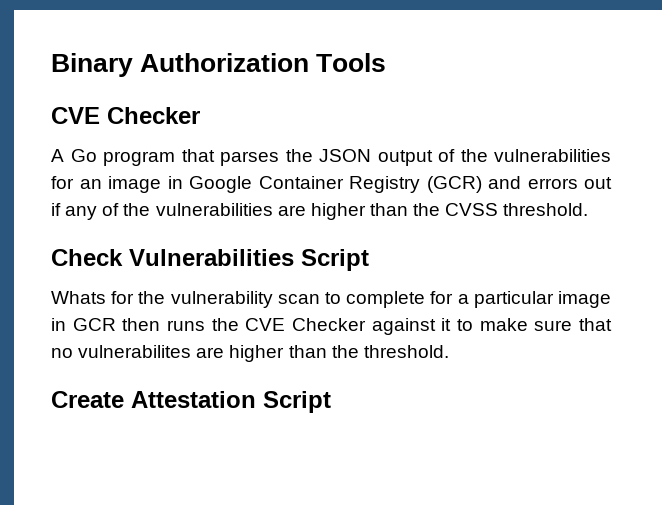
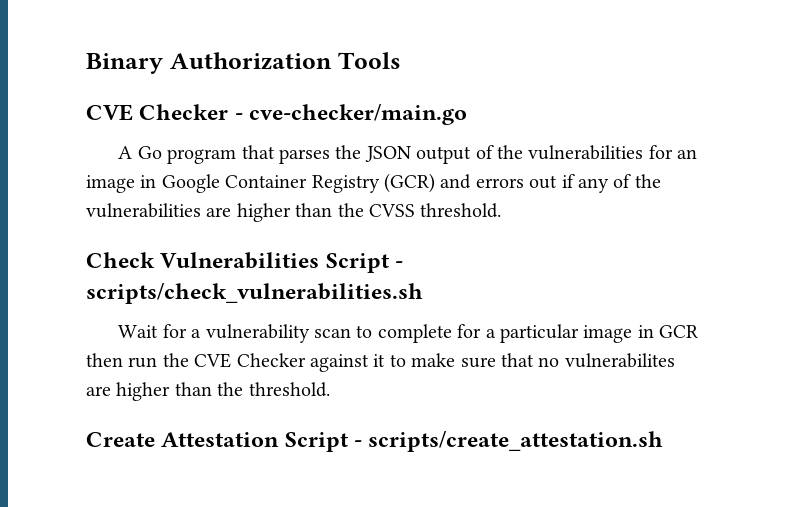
  Binary Authorization Tools
- CVE Checker
+ CVE Checker - cve-checker/main.go
- Check Vulnerabilities Script
- Whats for the vulnerability scan to complete for a particular image in GCR then runs the CVE Checker against it to make sure that no vulnerabilites are higher than the threshold.
+ Check Vulnerabilities Script - scripts/check_vulnerabilities.sh
+ Wait for a vulnerability scan to complete for a particular image in GCR then run the CVE Checker against it to make sure that no vulnerabilites are higher than the threshold.
- Create Attestation Script
+ Create Attestation Script - scripts/create_attestation.sh

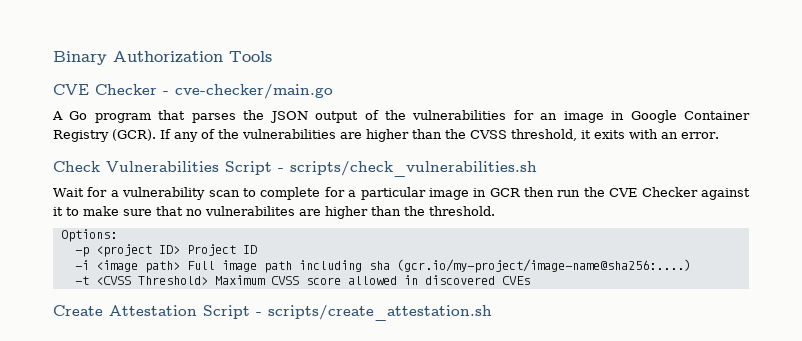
- A Go program that parses the JSON output of the vulnerabilities for an image in Google Container Registry (GCR) and errors out if any of the vulnerabilities are higher than the CVSS threshold.
+ A Go program that parses the JSON output of the vulnerabilities for an image in Google Container Registry (GCR). If any of the vulnerabilities are higher than the CVSS threshold, it exits with an error.
+ Options:
+ -p <project ID> Project ID
+ -i <image path> Full image path including sha (gcr.io/my-project/image-name@sha256:....)
+ -t <CVSS Threshold> Maximum CVSS score allowed in discovered CVEs

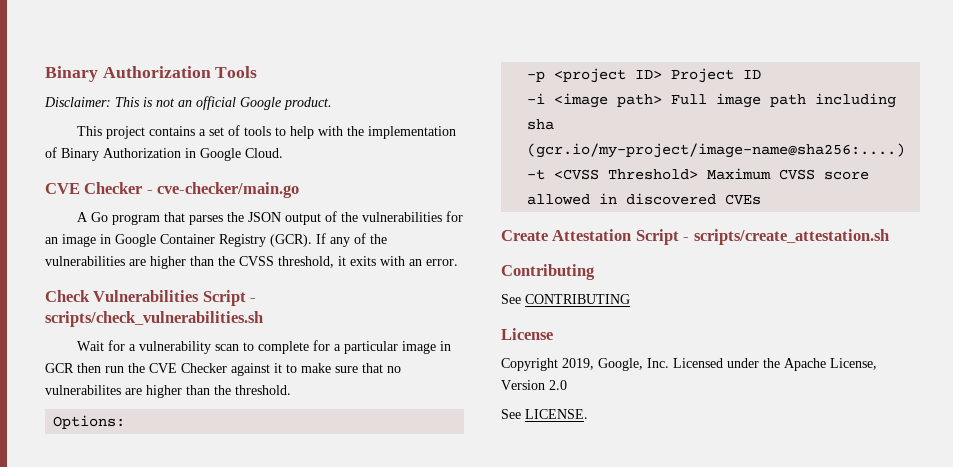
+ Disclaimer: This is not an official Google product.
+ This project contains a set of tools to help with the implementation of Binary Authorization in Google Cloud.
+ Contributing
+ See CONTRIBUTING
+ License
+ Copyright 2019, Google, Inc. Licensed under the Apache License, Version 2.0
+ See LICENSE.

